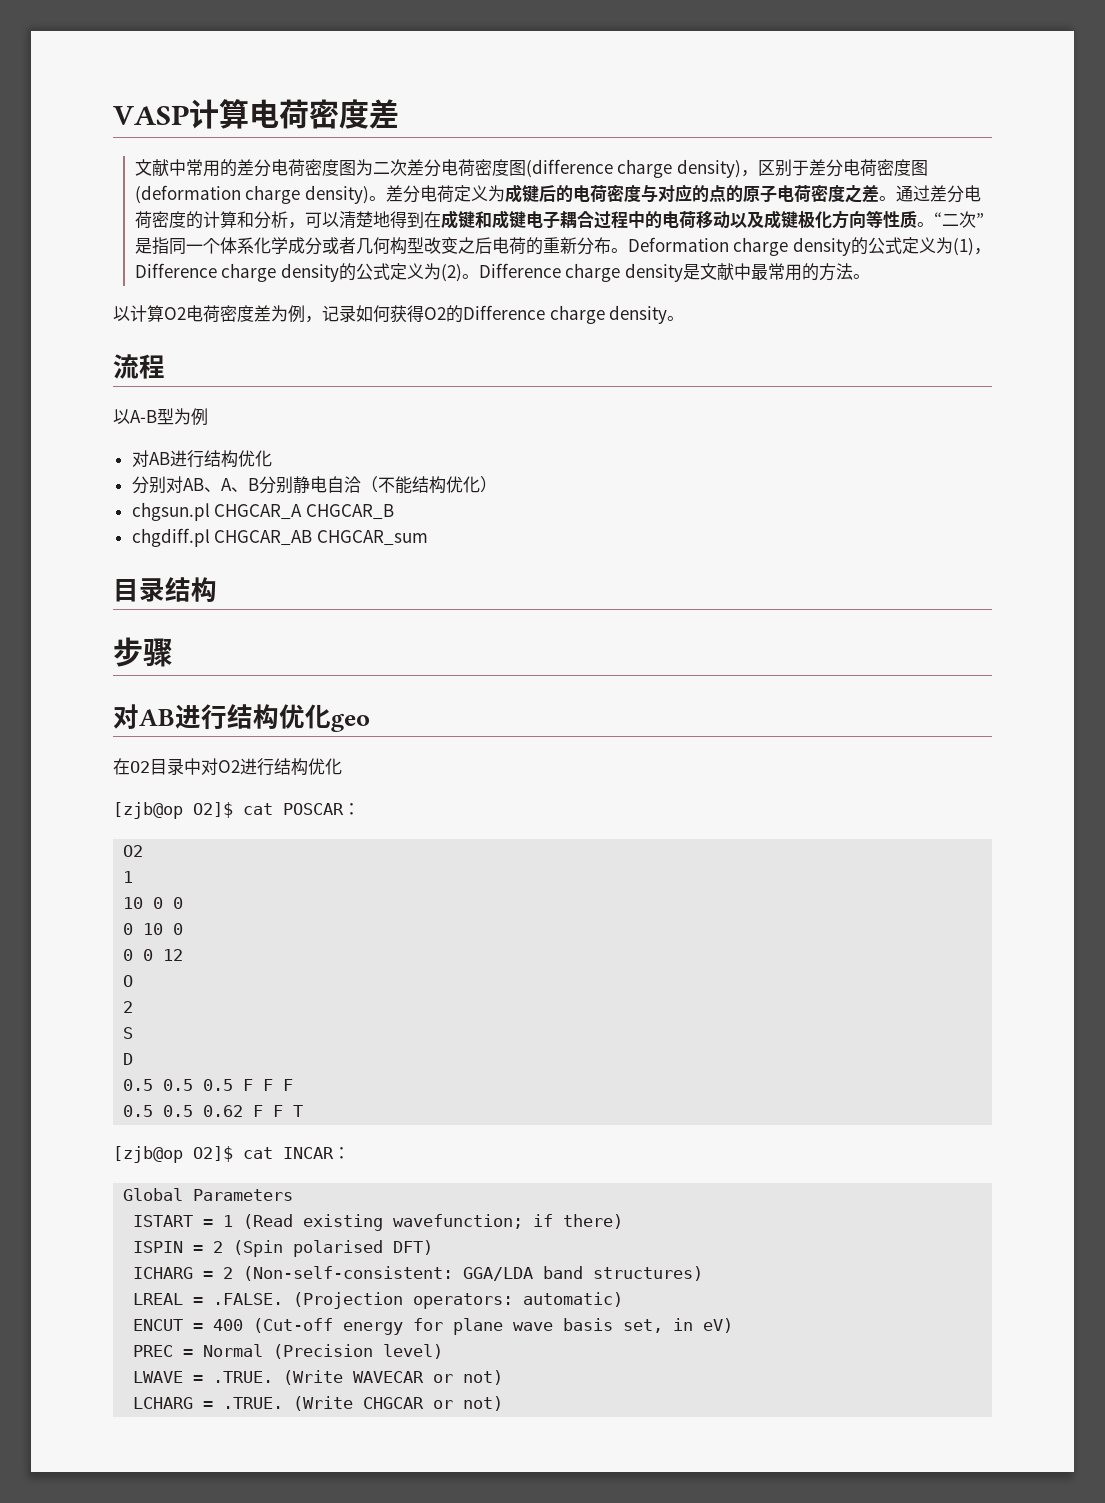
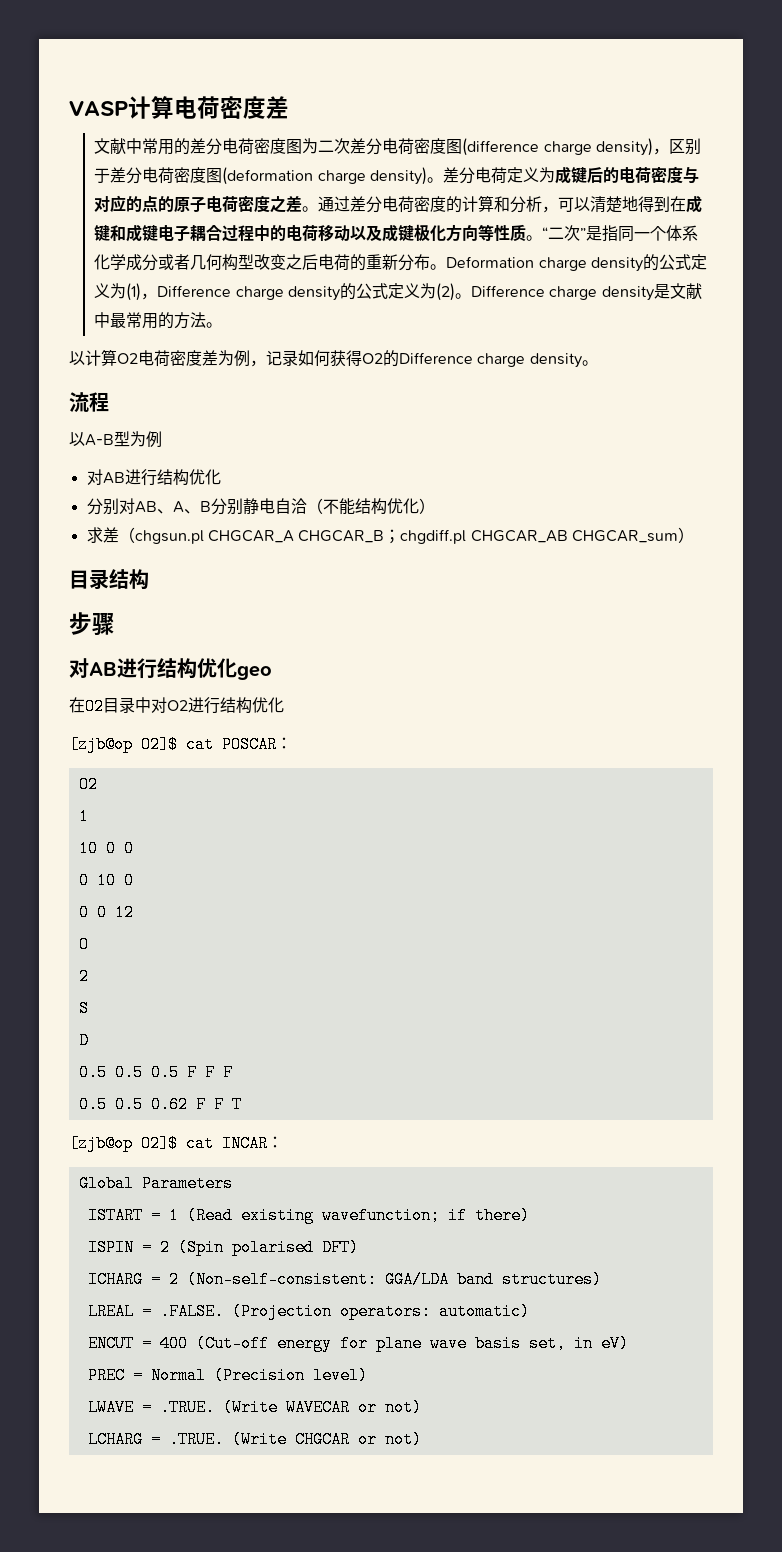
- chgsun.pl CHGCAR_A CHGCAR_B
- chgdiff.pl CHGCAR_AB CHGCAR_sum
+ 求差（chgsun.pl CHGCAR_A CHGCAR_B；chgdiff.pl CHGCAR_AB CHGCAR_sum）

